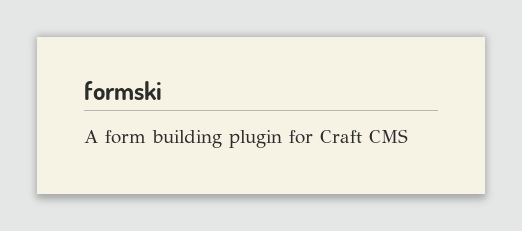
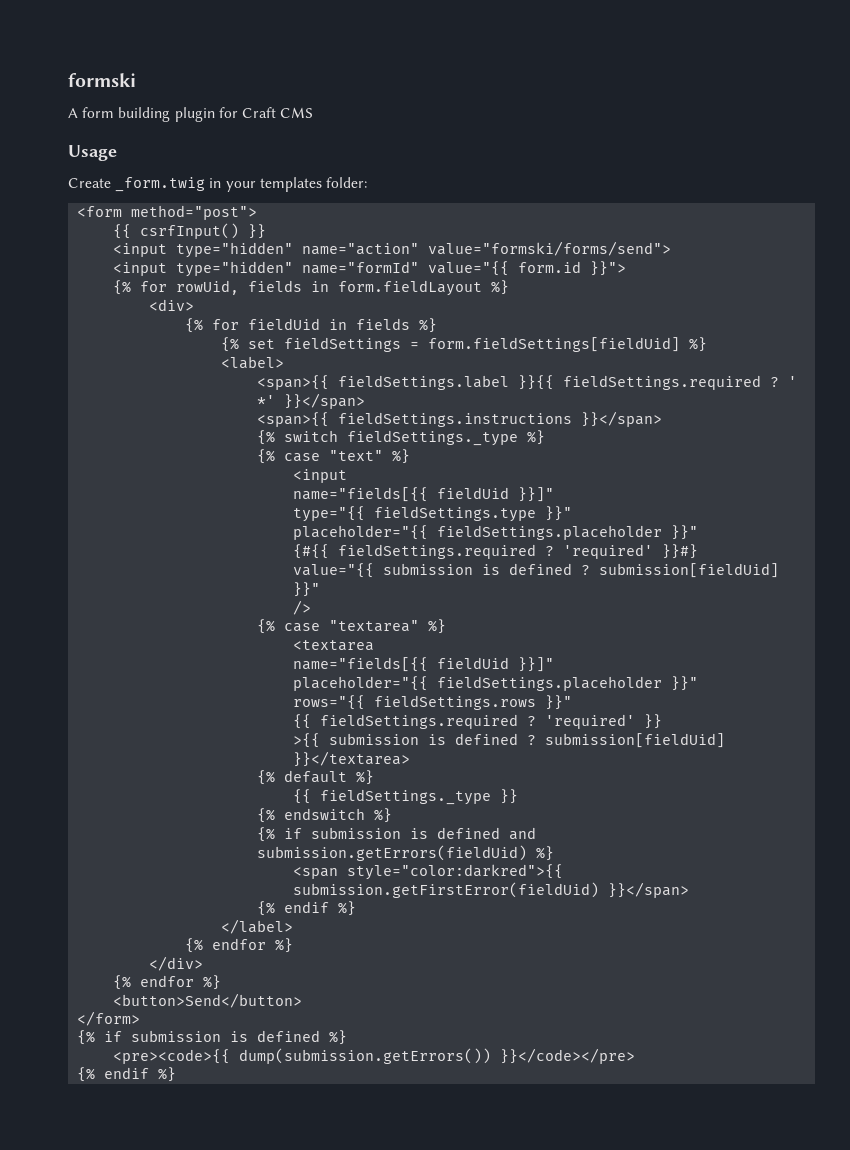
+ Usage
+ Create _form.twig in your templates folder:
+ <form method="post">
+ {{ csrfInput() }}
+ <input type="hidden" name="action" value="formski/forms/send">
+ <input type="hidden" name="formId" value="{{ form.id }}">
+ {% for rowUid, fields in form.fieldLayout %}
+ <div>
+ {% for fieldUid in fields %}
+ {% set fieldSettings = form.fieldSettings[fieldUid] %}
+ <label>
+ <span>{{ fieldSettings.label }}{{ fieldSettings.required ? ' *' }}</span>
+ <span>{{ fieldSettings.instructions }}</span>
+ {% switch fieldSettings._type %}
+ {% case "text" %}
+ <input
+ name="fields[{{ fieldUid }}]"
+ type="{{ fieldSettings.type }}"
+ placeholder="{{ fieldSettings.placeholder }}"
+ {#{{ fieldSettings.required ? 'required' }}#}
+ value="{{ submission is defined ? submission[fieldUid] }}"
+ />
+ {% case "textarea" %}
+ <textarea
+ name="fields[{{ fieldUid }}]"
+ placeholder="{{ fieldSettings.placeholder }}"
+ rows="{{ fieldSettings.rows }}"
+ {{ fieldSettings.required ? 'required' }}
+ >{{ submission is defined ? submission[fieldUid] }}</textarea>
+ {% default %}
+ {{ fieldSettings._type }}
+ {% endswitch %}
+ {% if submission is defined and submission.getErrors(fieldUid) %}
+ <span style="color:darkred">{{ submission.getFirstError(fieldUid) }}</span>
+ {% endif %}
+ </label>
+ {% endfor %}
+ </div>
+ {% endfor %}
+ <button>Send</button>
+ </form>
+ {% if submission is defined %}
+ <pre><code>{{ dump(submission.getErrors()) }}</code></pre>
+ {% endif %}

